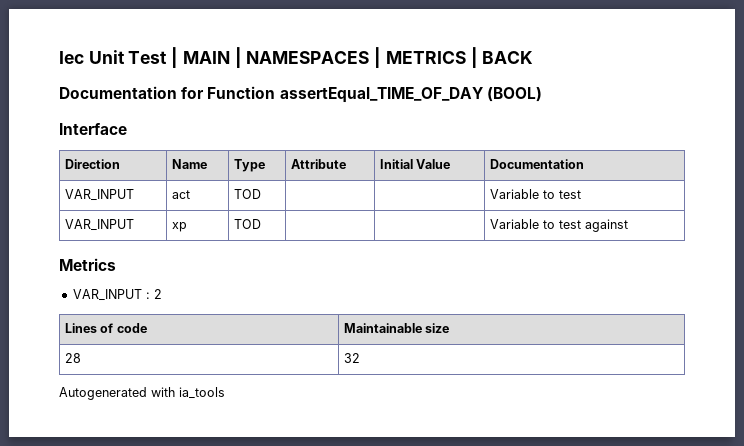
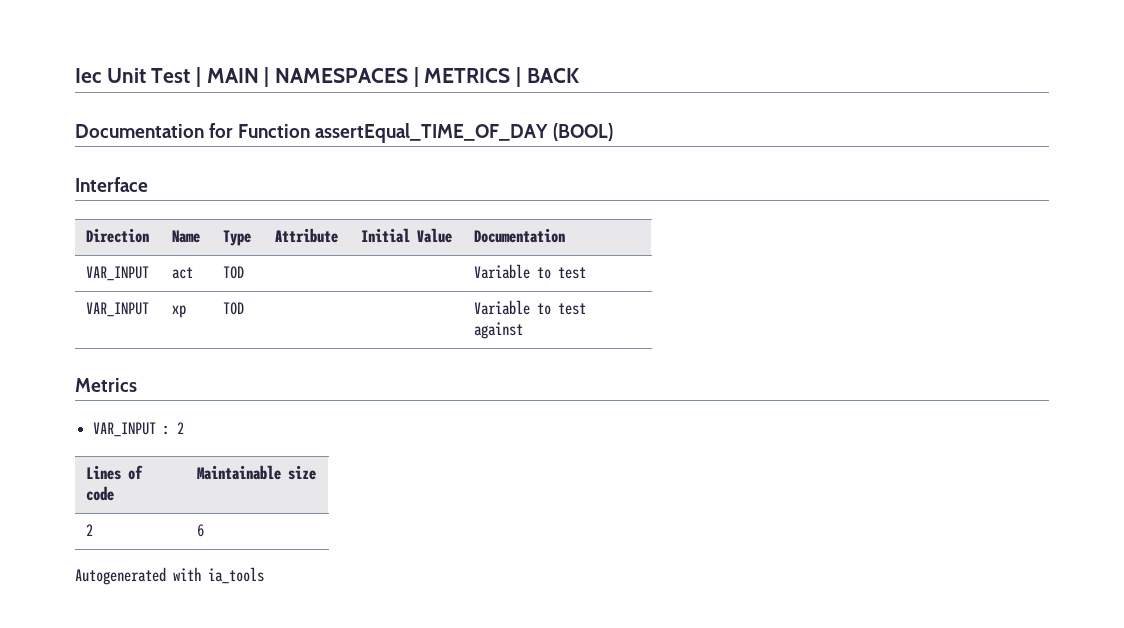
- 28 | 32
+ 2 | 6

